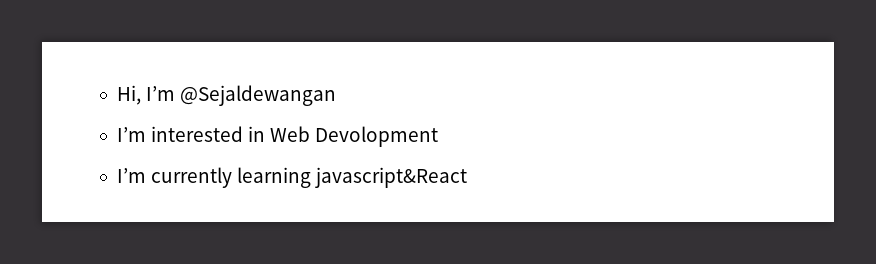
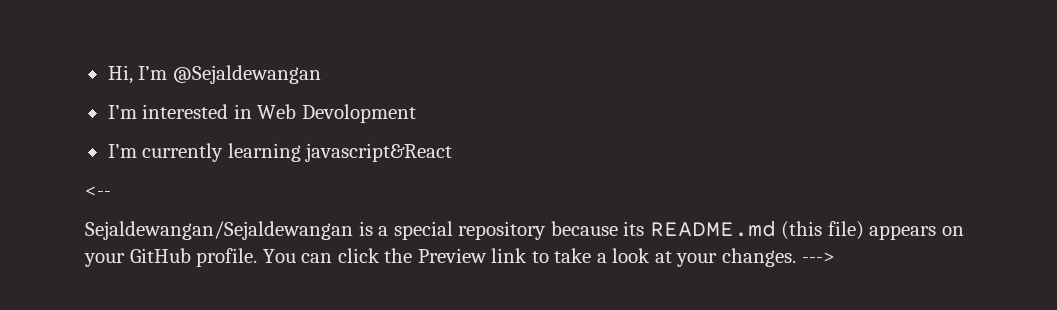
+ <--
+ Sejaldewangan/Sejaldewangan is a special repository because its README.md (this file) appears on your GitHub profile. You can click the Preview link to take a look at your changes. --->

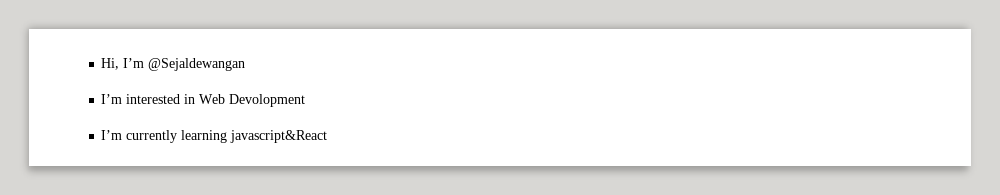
- <--
- Sejaldewangan/Sejaldewangan is a special repository because its README.md (this file) appears on your GitHub profile. You can click the Preview link to take a look at your changes. --->

